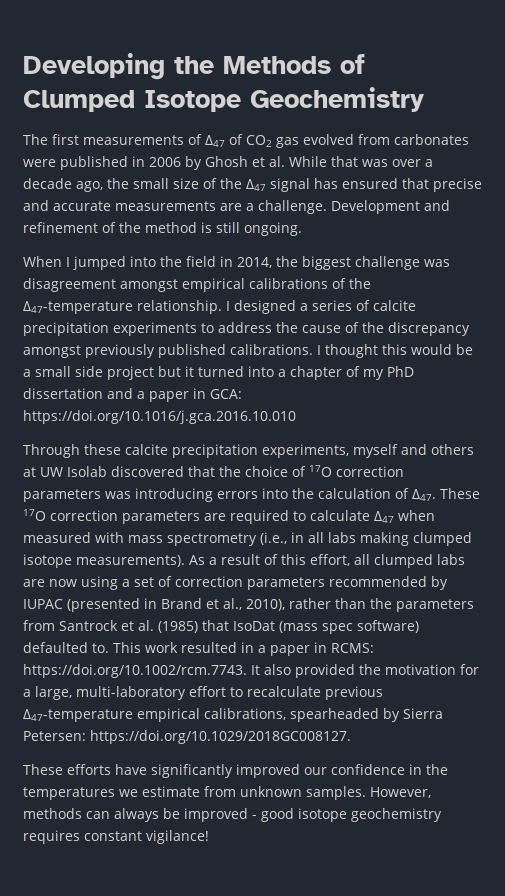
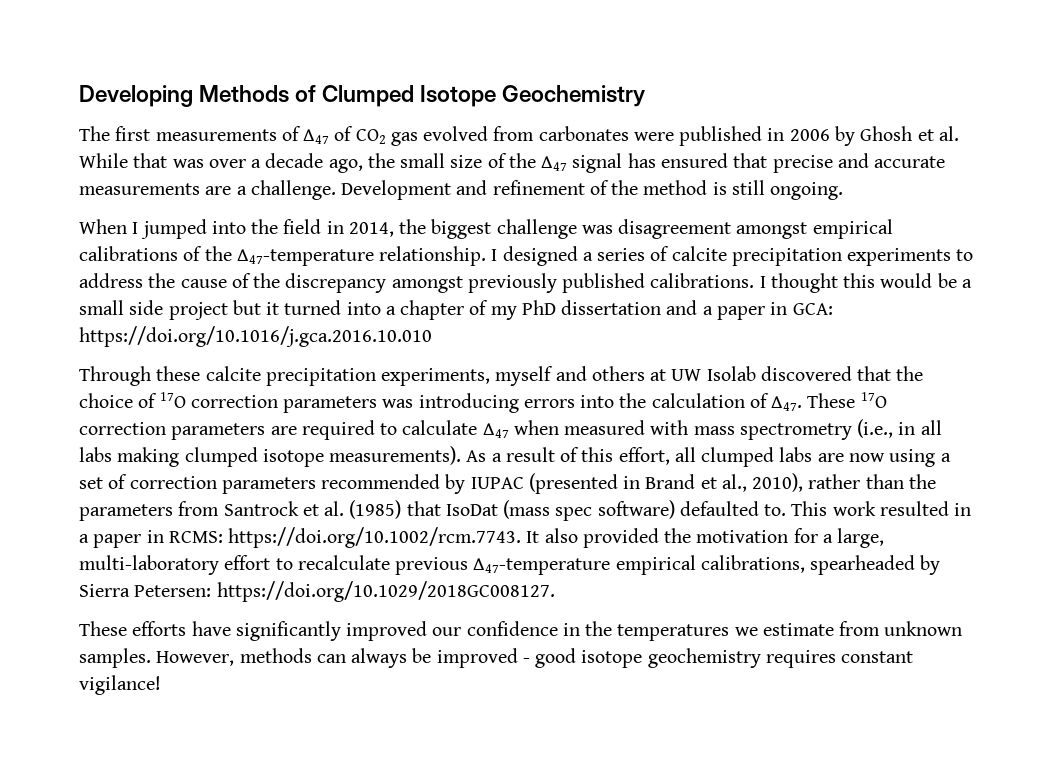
- Developing the Methods of Clumped Isotope Geochemistry
+ Developing Methods of Clumped Isotope Geochemistry

